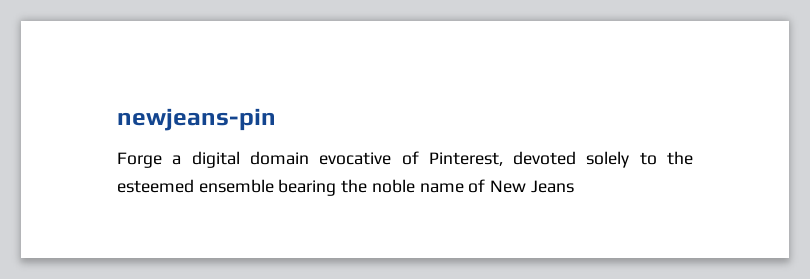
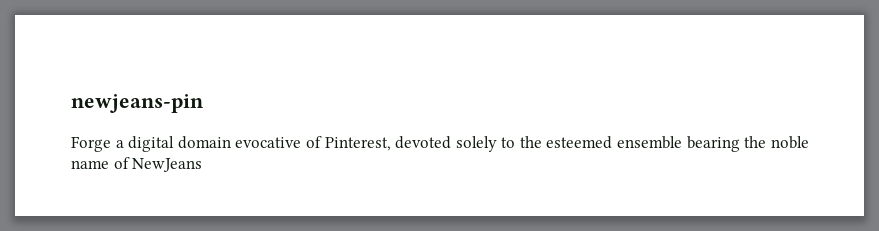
- Forge a digital domain evocative of Pinterest, devoted solely to the esteemed ensemble bearing the noble name of New Jeans
+ Forge a digital domain evocative of Pinterest, devoted solely to the esteemed ensemble bearing the noble name of NewJeans

